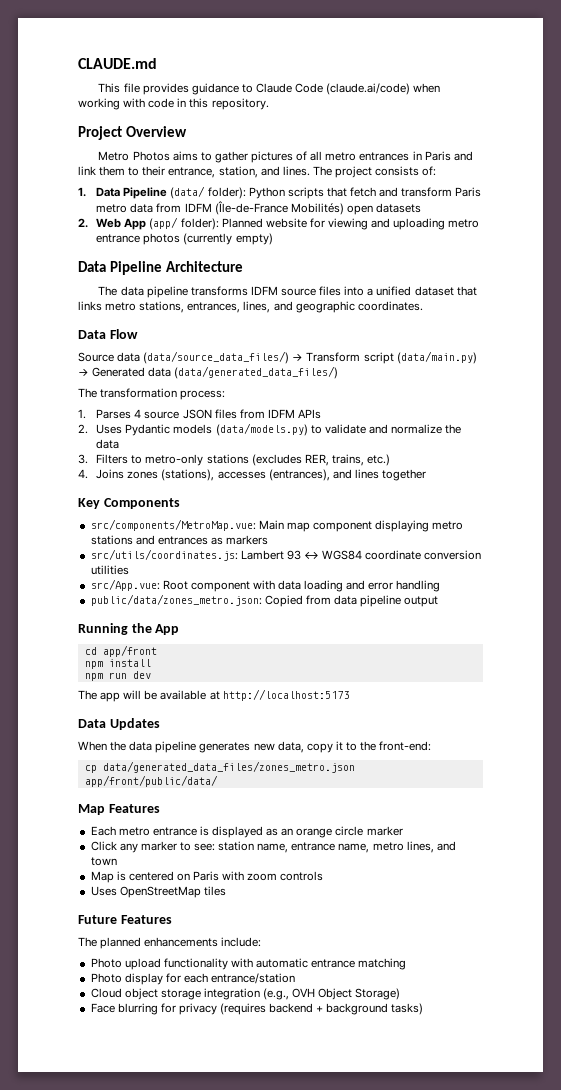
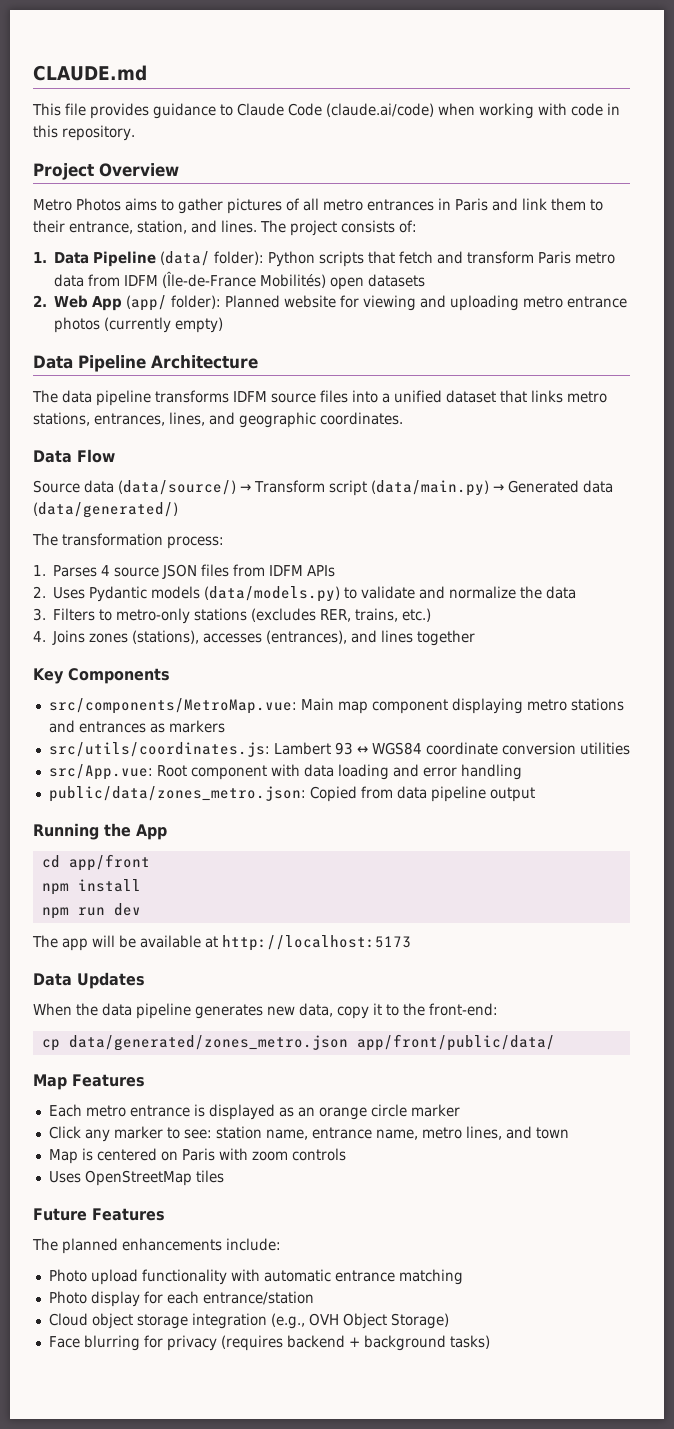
- Source data (data/source_data_files/) → Transform script (data/main.py) → Generated data (data/generated_data_files/)
+ Source data (data/source/) → Transform script (data/main.py) → Generated data (data/generated/)
- cp data/generated_data_files/zones_metro.json app/front/public/data/
+ cp data/generated/zones_metro.json app/front/public/data/

